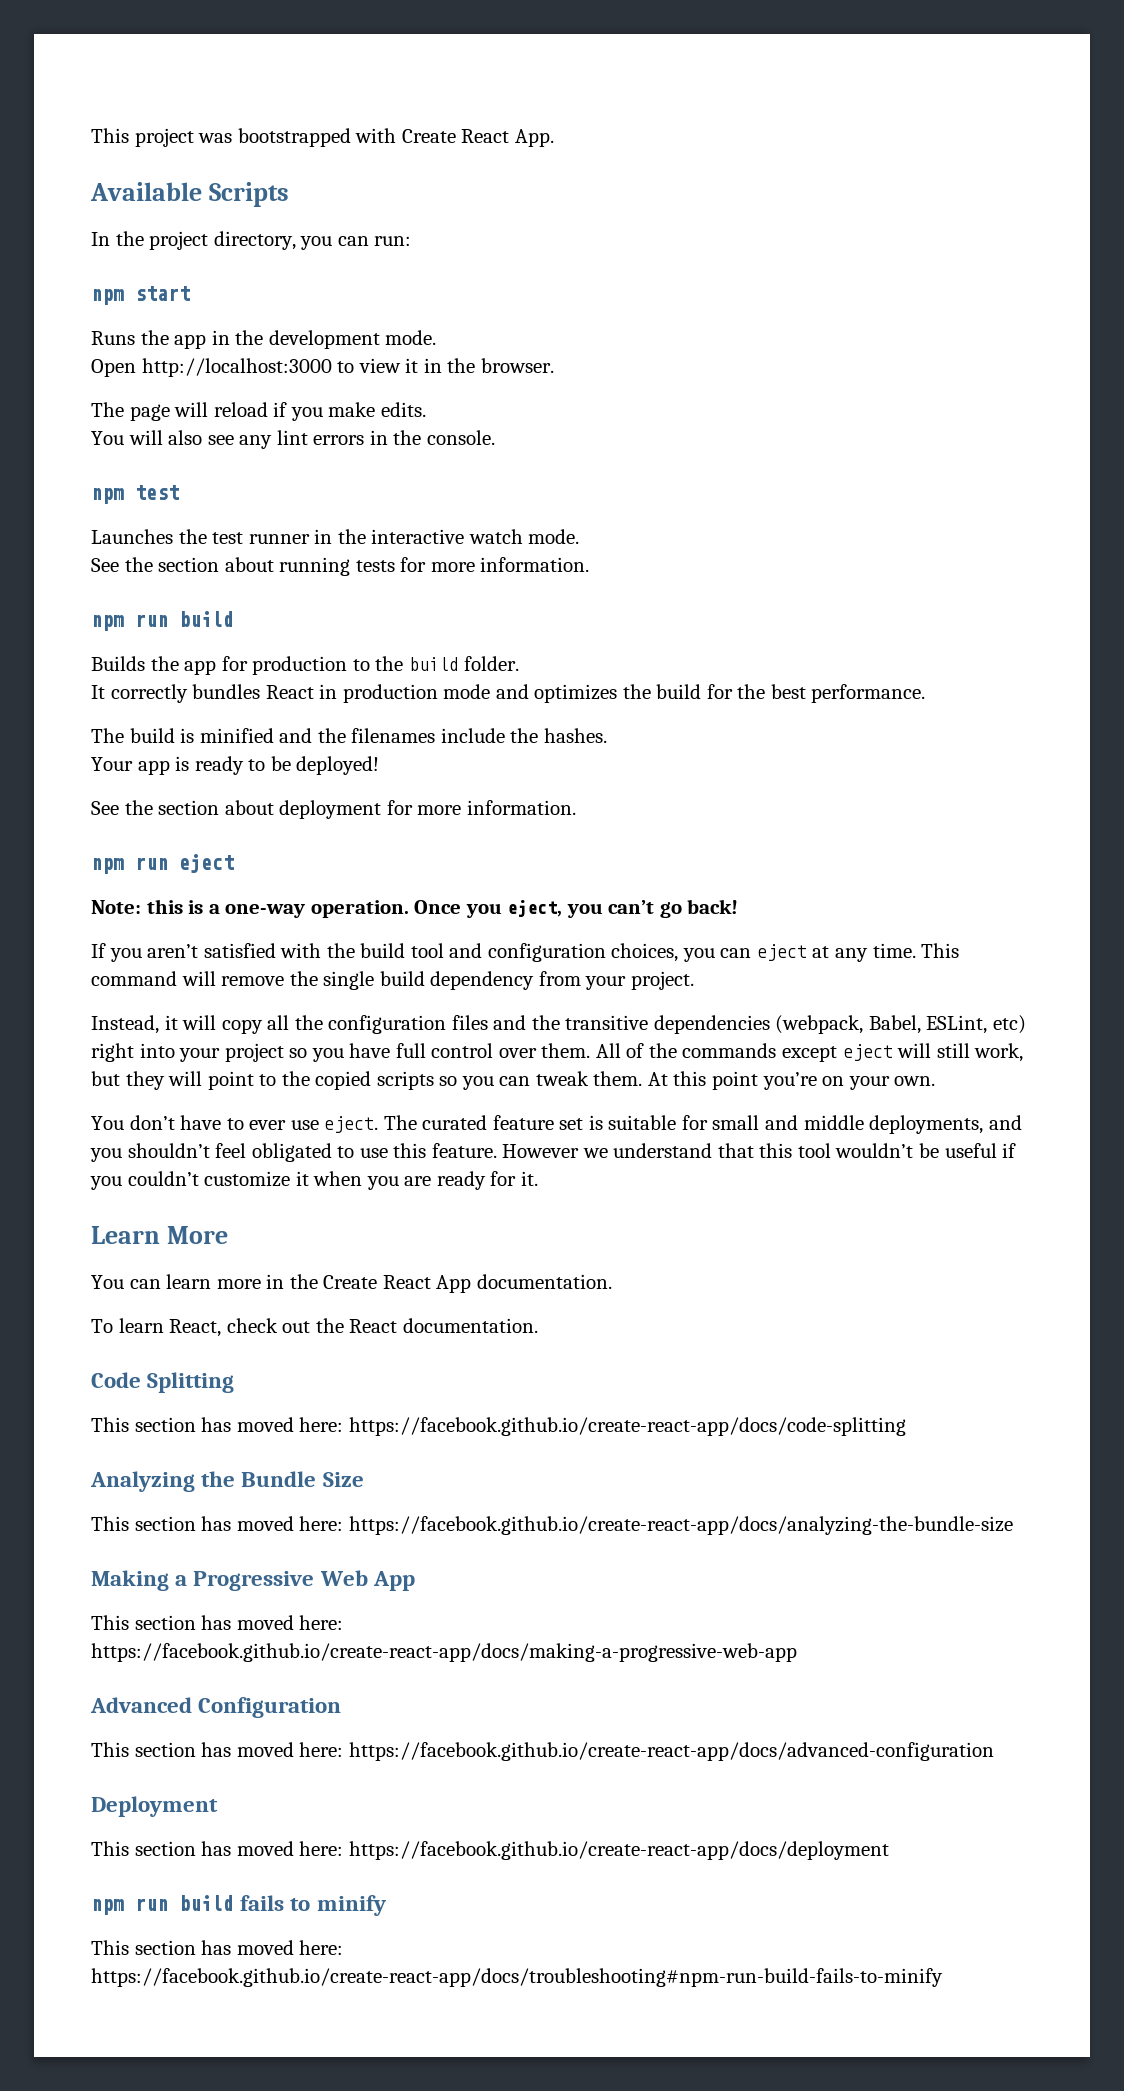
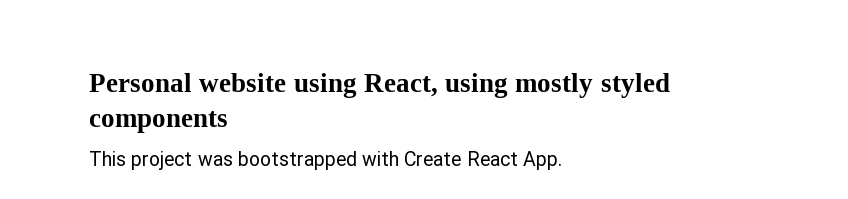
+ Personal website using React, using mostly styled components
- Available Scripts
- In the project directory, you can run:
- npm start
- Runs the app in the development mode.
- Open http://localhost:3000 to view it in the browser.
- The page will reload if you make edits.
- You will also see any lint errors in the console.
- npm test
- Launches the test runner in the interactive watch mode.
- See the section about running tests for more information.
- npm run build
- Builds the app for production to the build folder.
- It correctly bundles React in production mode and optimizes the build for the best performance.
- The build is minified and the filenames include the hashes.
- Your app is ready to be deployed!
- See the section about deployment for more information.
- npm run eject
- Note: this is a one-way operation. Once you eject, you can’t go back!
- If you aren’t satisfied with the build tool and configuration choices, you can eject at any time. This command will remove the single build dependency from your project.
- Instead, it will copy all the configuration files and the transitive dependencies (webpack, Babel, ESLint, etc) right into your project so you have full control over them. All of the commands except eject will still work, but they will point to the copied scripts so you can tweak them. At this point you’re on your own.
- You don’t have to ever use eject. The curated feature set is suitable for small and middle deployments, and you shouldn’t feel obligated to use this feature. However we understand that this tool wouldn’t be useful if you couldn’t customize it when you are ready for it.
- Learn More
- You can learn more in the Create React App documentation.
- To learn React, check out the React documentation.
- Code Splitting
- This section has moved here: https://facebook.github.io/create-react-app/docs/code-splitting
- Analyzing the Bundle Size
- This section has moved here: https://facebook.github.io/create-react-app/docs/analyzing-the-bundle-size
- Making a Progressive Web App
- This section has moved here: https://facebook.github.io/create-react-app/docs/making-a-progressive-web-app
- Advanced Configuration
- This section has moved here: https://facebook.github.io/create-react-app/docs/advanced-configuration
- Deployment
- This section has moved here: https://facebook.github.io/create-react-app/docs/deployment
- npm run build fails to minify
- This section has moved here: https://facebook.github.io/create-react-app/docs/troubleshooting#npm-run-build-fails-to-minify

